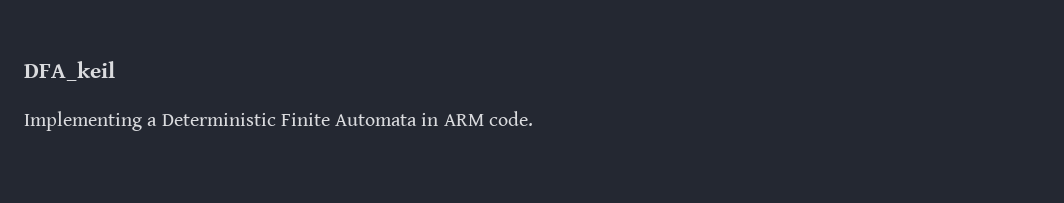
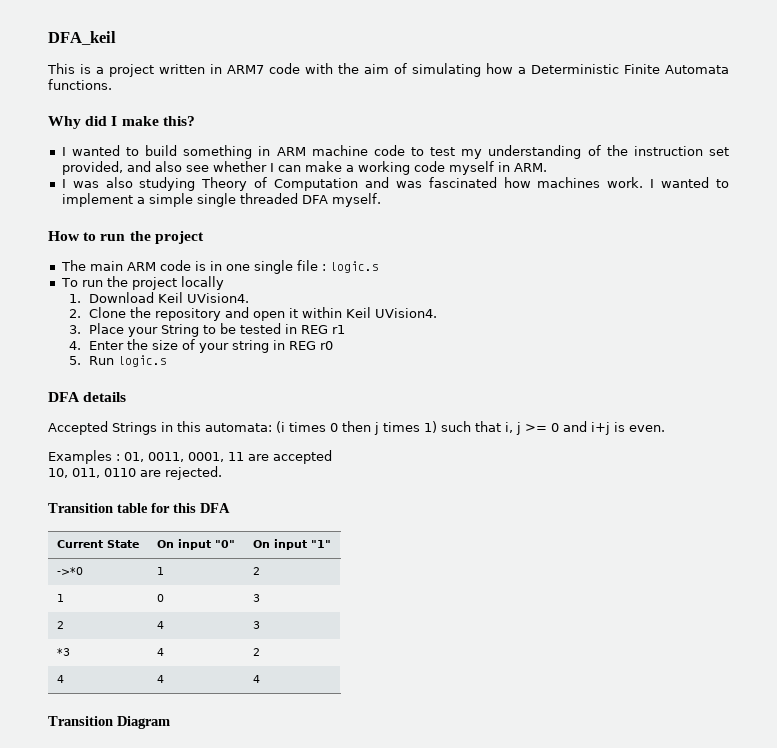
- Implementing a Deterministic Finite Automata in ARM code.
+ This is a project written in ARM7 code with the aim of simulating how a Deterministic Finite Automata functions.
+ Why did I make this?
+ I wanted to build something in ARM machine code to test my understanding of the instruction set provided, and also see whether I can make a working code myself in ARM.
+ I was also studying Theory of Computation and was fascinated how machines work. I wanted to implement a simple single threaded DFA myself.
+ How to run the project
+ The main ARM code is in one single file : logic.s
+ To run the project locally
+ 1. Download Keil UVision4.
+ 2. Clone the repository and open it within Keil UVision4.
+ 3. Place your String to be tested in REG r1
+ 4. Enter the size of your string in REG r0
+ 5. Run logic.s
+ DFA details
+ Accepted Strings in this automata: (i times 0 then j times 1) such that i, j >= 0 and i+j is even.
+ Examples : 01, 0011, 0001, 11 are accepted
+ 10, 011, 0110 are rejected.
+ Transition table for this DFA
+ Current State | On input "0" | On input "1"
+ ->*0 | 1 | 2
+ 1 | 0 | 3
+ 2 | 4 | 3
+ *3 | 4 | 2
+ 4 | 4 | 4
+ Transition Diagram

